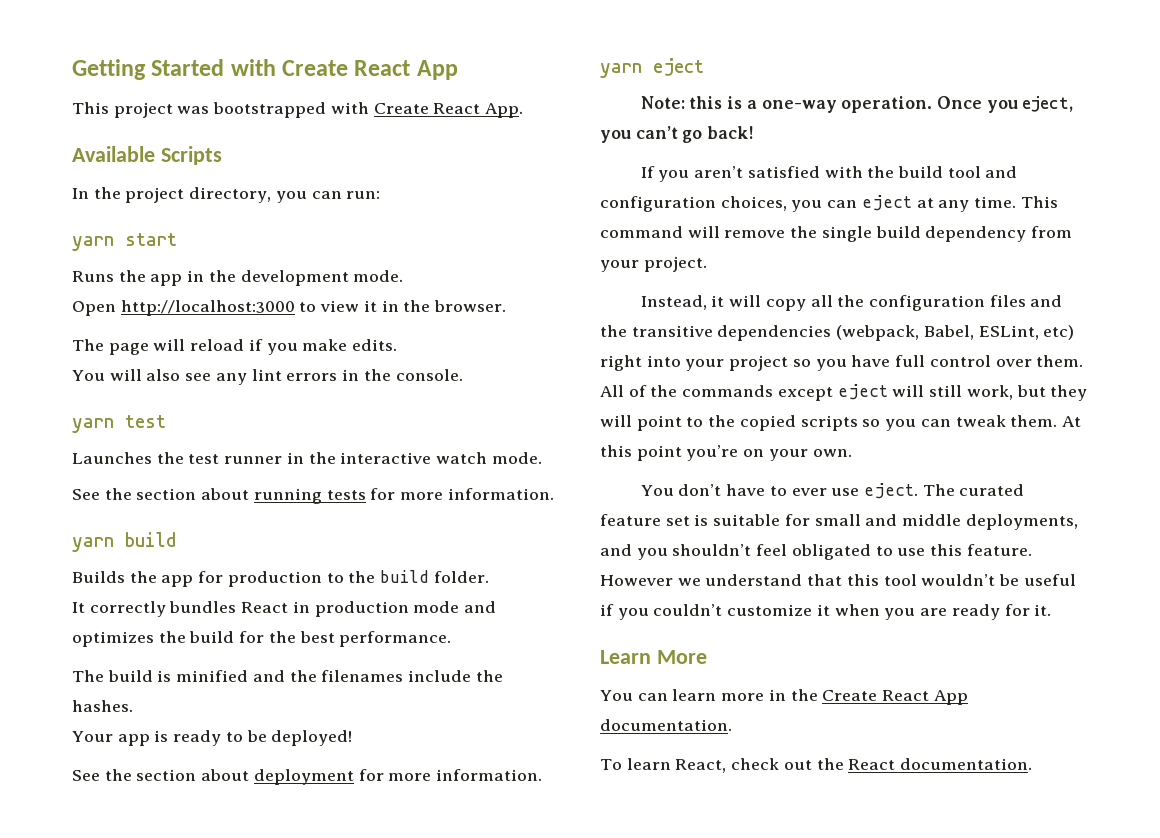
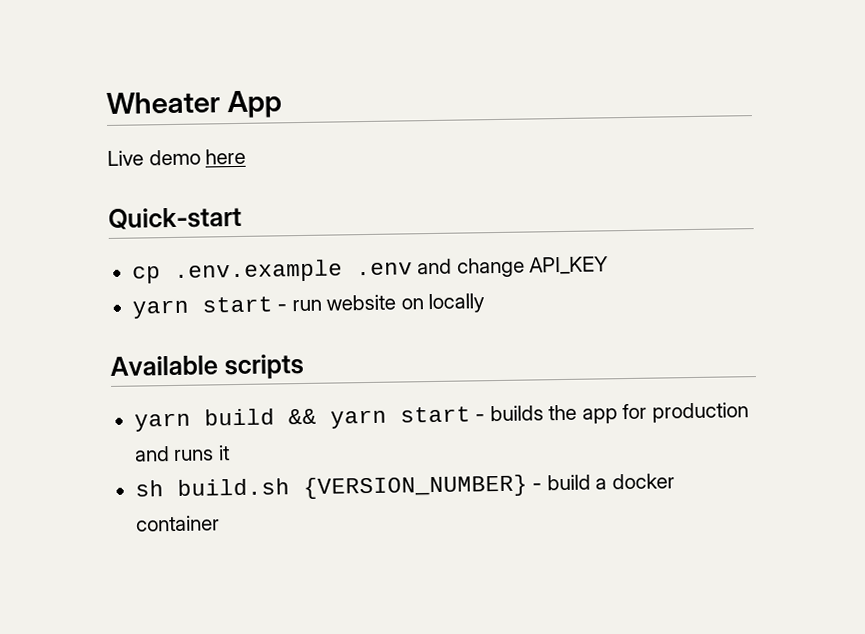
- Getting Started with Create React App
- This project was bootstrapped with Create React App.
- Available Scripts
- In the project directory, you can run:
- yarn start
- Runs the app in the development mode.
- Open http://localhost:3000 to view it in the browser.
- The page will reload if you make edits.
- You will also see any lint errors in the console.
- yarn test
- Launches the test runner in the interactive watch mode.
- See the section about running tests for more information.
- yarn build
- Builds the app for production to the build folder.
- It correctly bundles React in production mode and optimizes the build for the best performance.
- The build is minified and the filenames include the hashes.
- Your app is ready to be deployed!
- See the section about deployment for more information.
- yarn eject
- Note: this is a one-way operation. Once you eject, you can’t go back!
- If you aren’t satisfied with the build tool and configuration choices, you can eject at any time. This command will remove the single build dependency from your project.
- Instead, it will copy all the configuration files and the transitive dependencies (webpack, Babel, ESLint, etc) right into your project so you have full control over them. All of the commands except eject will still work, but they will point to the copied scripts so you can tweak them. At this point you’re on your own.
- You don’t have to ever use eject. The curated feature set is suitable for small and middle deployments, and you shouldn’t feel obligated to use this feature. However we understand that this tool wouldn’t be useful if you couldn’t customize it when you are ready for it.
- Learn More
- You can learn more in the Create React App documentation.
- To learn React, check out the React documentation.
+ Wheater App
+ Live demo here
+ Quick-start
+ cp .env.example .env and change API_KEY
+ yarn start - run website on locally
+ Available scripts
+ yarn build && yarn start - builds the app for production and runs it
+ sh build.sh {VERSION_NUMBER} - build a docker container

